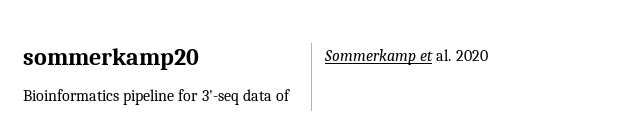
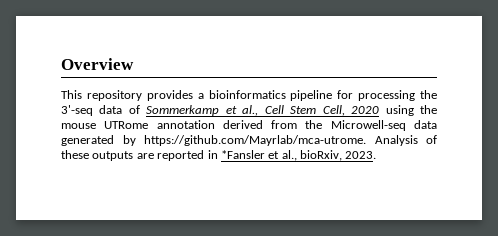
- sommerkamp20
- Bioinformatics pipeline for 3'-seq data of Sommerkamp et al. 2020
+ Overview
+ This repository provides a bioinformatics pipeline for processing the 3'-seq data of Sommerkamp et al., Cell Stem Cell, 2020 using the mouse UTRome annotation derived from the Microwell-seq data generated by https://github.com/Mayrlab/mca-utrome. Analysis of these outputs are reported in *Fansler et al., bioRxiv, 2023.

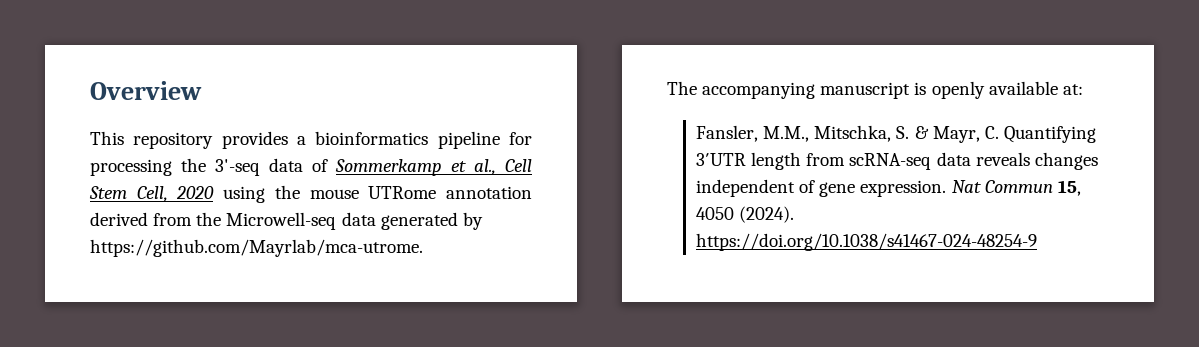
- This repository provides a bioinformatics pipeline for processing the 3'-seq data of Sommerkamp et al., Cell Stem Cell, 2020 using the mouse UTRome annotation derived from the Microwell-seq data generated by https://github.com/Mayrlab/mca-utrome. Analysis of these outputs are reported in *Fansler et al., bioRxiv, 2023.
+ This repository provides a bioinformatics pipeline for processing the 3'-seq data of Sommerkamp et al., Cell Stem Cell, 2020 using the mouse UTRome annotation derived from the Microwell-seq data generated by https://github.com/Mayrlab/mca-utrome.
+ The accompanying manuscript is openly available at:
+ Fansler, M.M., Mitschka, S. & Mayr, C. Quantifying 3′UTR length from scRNA-seq data reveals changes independent of gene expression. Nat Commun 15, 4050 (2024). https://doi.org/10.1038/s41467-024-48254-9

